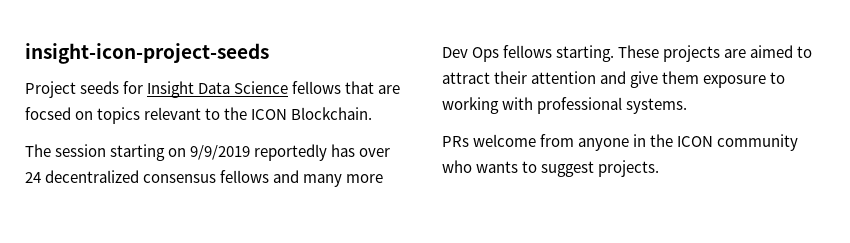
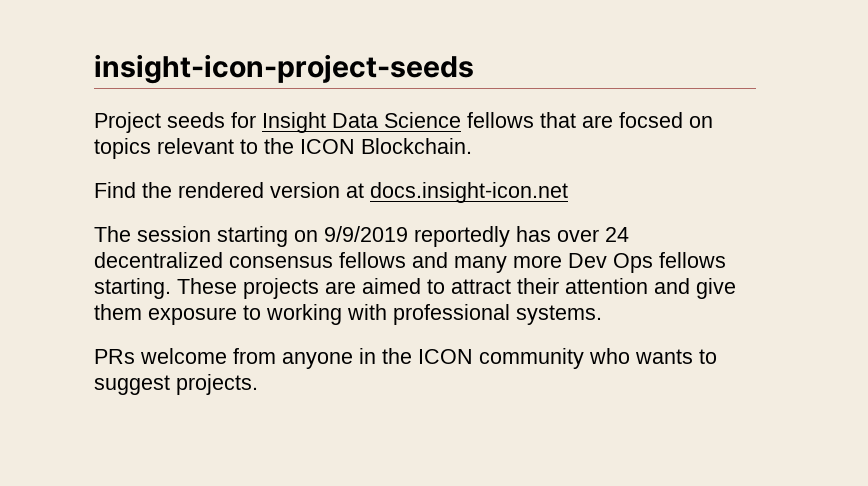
+ Find the rendered version at docs.insight-icon.net

